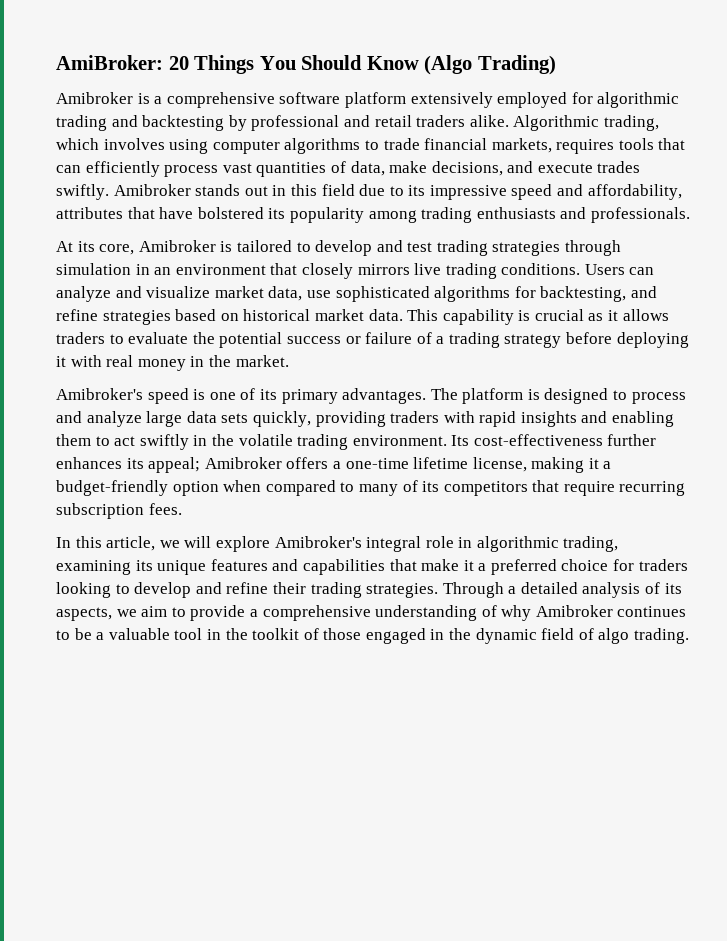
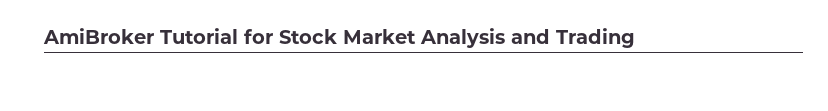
- AmiBroker: 20 Things You Should Know (Algo Trading)
- Amibroker is a comprehensive software platform extensively employed for algorithmic trading and backtesting by professional and retail traders alike. Algorithmic trading, which involves using computer algorithms to trade financial markets, requires tools that can efficiently process vast quantities of data, make decisions, and execute trades swiftly. Amibroker stands out in this field due to its impressive speed and affordability, attributes that have bolstered its popularity among trading enthusiasts and professionals.
- At its core, Amibroker is tailored to develop and test trading strategies through simulation in an environment that closely mirrors live trading conditions. Users can analyze and visualize market data, use sophisticated algorithms for backtesting, and refine strategies based on historical market data. This capability is crucial as it allows traders to evaluate the potential success or failure of a trading strategy before deploying it with real money in the market.
- Amibroker's speed is one of its primary advantages. The platform is designed to process and analyze large data sets quickly, providing traders with rapid insights and enabling them to act swiftly in the volatile trading environment. Its cost-effectiveness further enhances its appeal; Amibroker offers a one-time lifetime license, making it a budget-friendly option when compared to many of its competitors that require recurring subscription fees.
- In this article, we will explore Amibroker's integral role in algorithmic trading, examining its unique features and capabilities that make it a preferred choice for traders looking to develop and refine their trading strategies. Through a detailed analysis of its aspects, we aim to provide a comprehensive understanding of why Amibroker continues to be a valuable tool in the toolkit of those engaged in the dynamic field of algo trading.
+ AmiBroker Tutorial for Stock Market Analysis and Trading

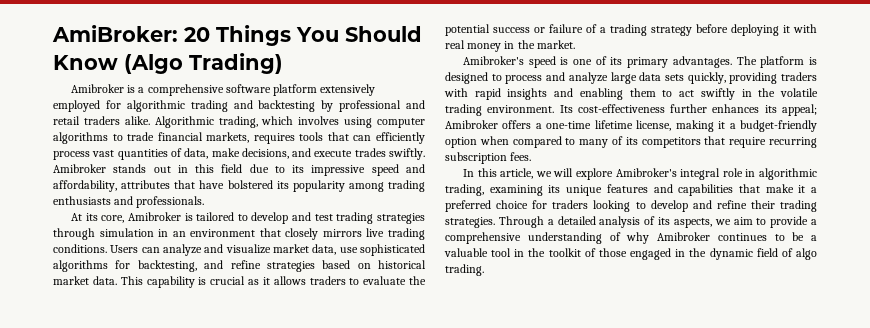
- AmiBroker Tutorial for Stock Market Analysis and Trading
+ AmiBroker: 20 Things You Should Know (Algo Trading)
+ Amibroker is a comprehensive software platform extensively employed for algorithmic trading and backtesting by professional and retail traders alike. Algorithmic trading, which involves using computer algorithms to trade financial markets, requires tools that can efficiently process vast quantities of data, make decisions, and execute trades swiftly. Amibroker stands out in this field due to its impressive speed and affordability, attributes that have bolstered its popularity among trading enthusiasts and professionals.
+ At its core, Amibroker is tailored to develop and test trading strategies through simulation in an environment that closely mirrors live trading conditions. Users can analyze and visualize market data, use sophisticated algorithms for backtesting, and refine strategies based on historical market data. This capability is crucial as it allows traders to evaluate the potential success or failure of a trading strategy before deploying it with real money in the market.
+ Amibroker's speed is one of its primary advantages. The platform is designed to process and analyze large data sets quickly, providing traders with rapid insights and enabling them to act swiftly in the volatile trading environment. Its cost-effectiveness further enhances its appeal; Amibroker offers a one-time lifetime license, making it a budget-friendly option when compared to many of its competitors that require recurring subscription fees.
+ In this article, we will explore Amibroker's integral role in algorithmic trading, examining its unique features and capabilities that make it a preferred choice for traders looking to develop and refine their trading strategies. Through a detailed analysis of its aspects, we aim to provide a comprehensive understanding of why Amibroker continues to be a valuable tool in the toolkit of those engaged in the dynamic field of algo trading.

